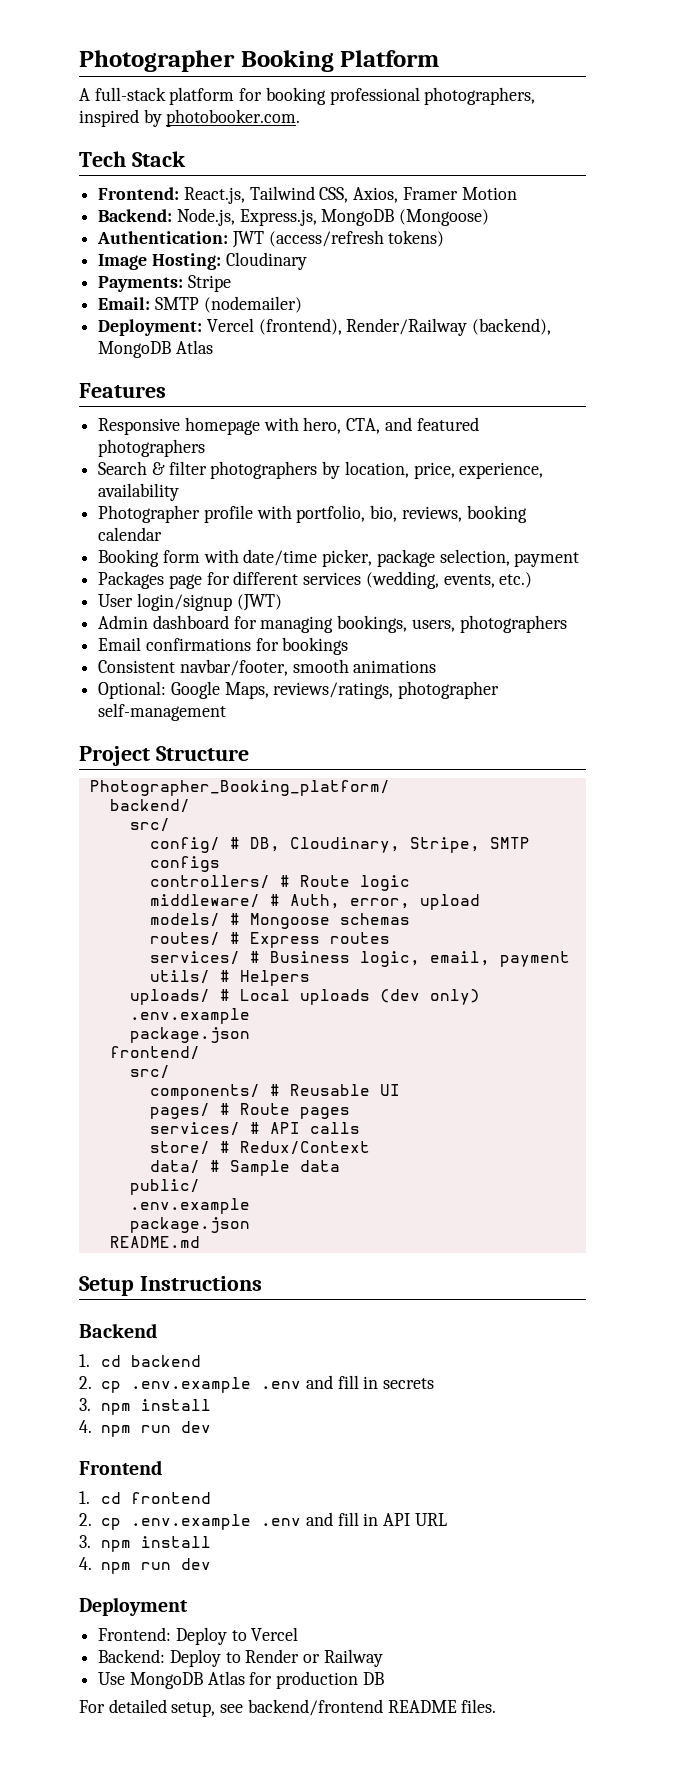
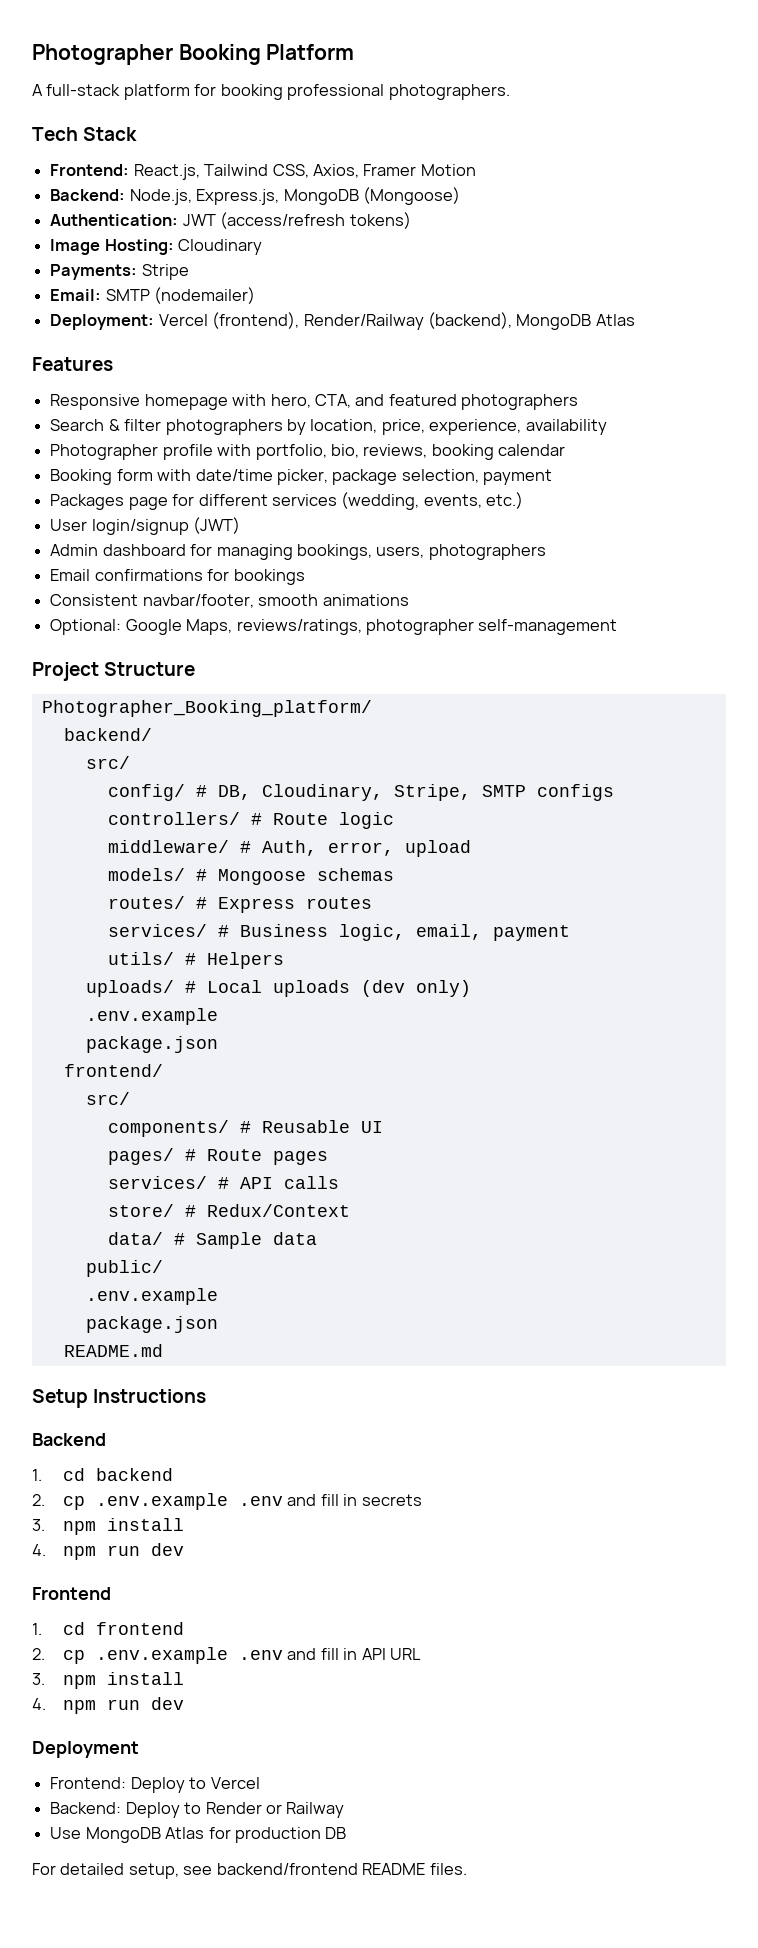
- A full-stack platform for booking professional photographers, inspired by photobooker.com.
+ A full-stack platform for booking professional photographers.

